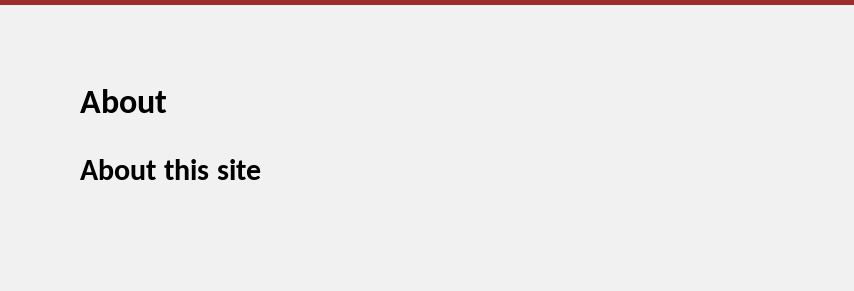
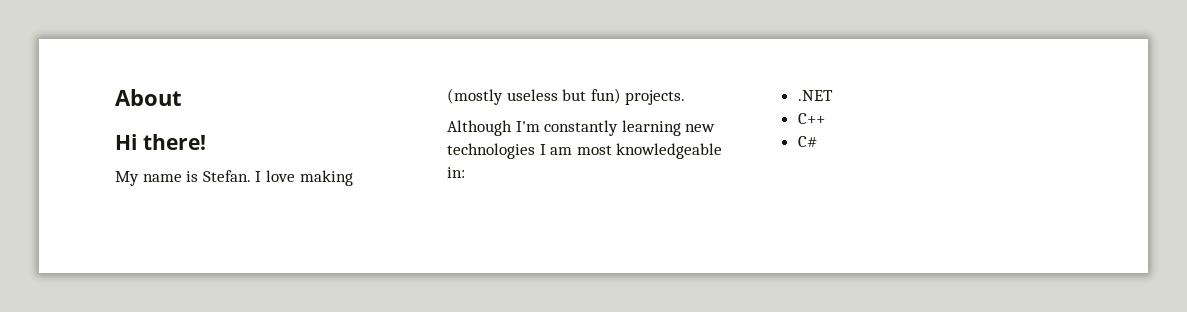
- About this site
+ Hi there!
+ My name is Stefan. I love making (mostly useless but fun) projects.
+ Although I'm constantly learning new technologies I am most knowledgeable in:
+ .NET
+ C++
+ C#

